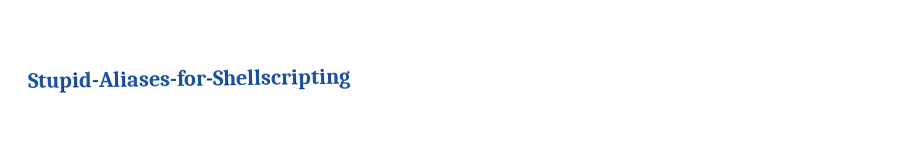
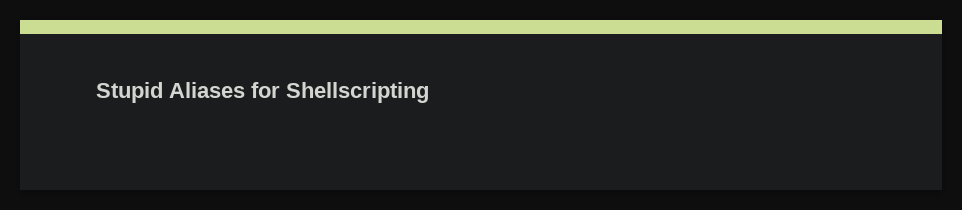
- Stupid-Aliases-for-Shellscripting
+ Stupid Aliases for Shellscripting

